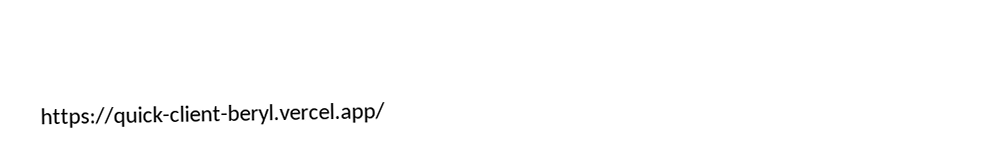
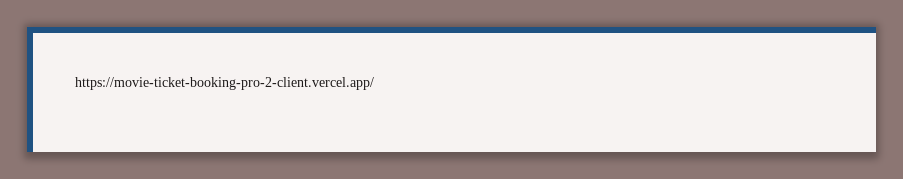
- https://quick-client-beryl.vercel.app/
+ https://movie-ticket-booking-pro-2-client.vercel.app/

